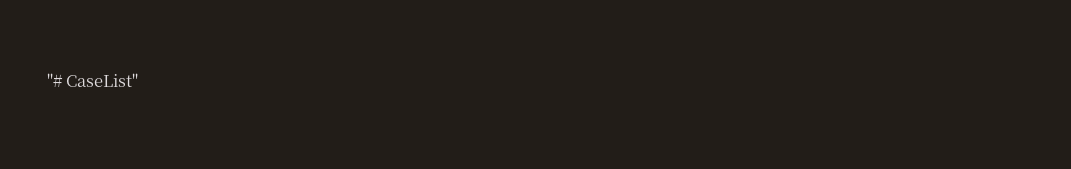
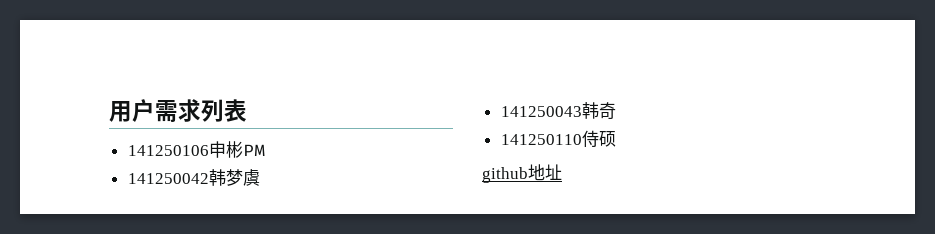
- "# CaseList"
+ 用户需求列表
+ 141250106申彬PM
+ 141250042韩梦虞
+ 141250043韩奇
+ 141250110侍硕
+ github地址

